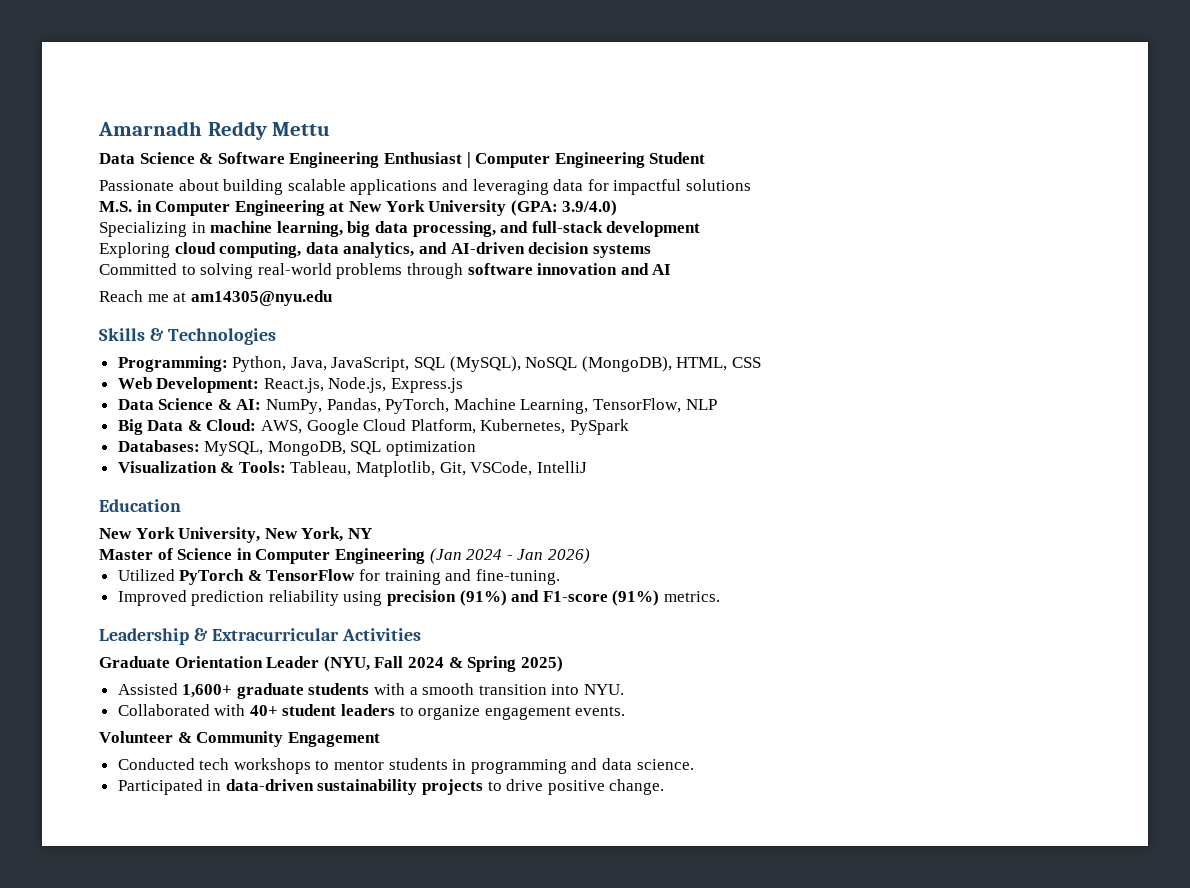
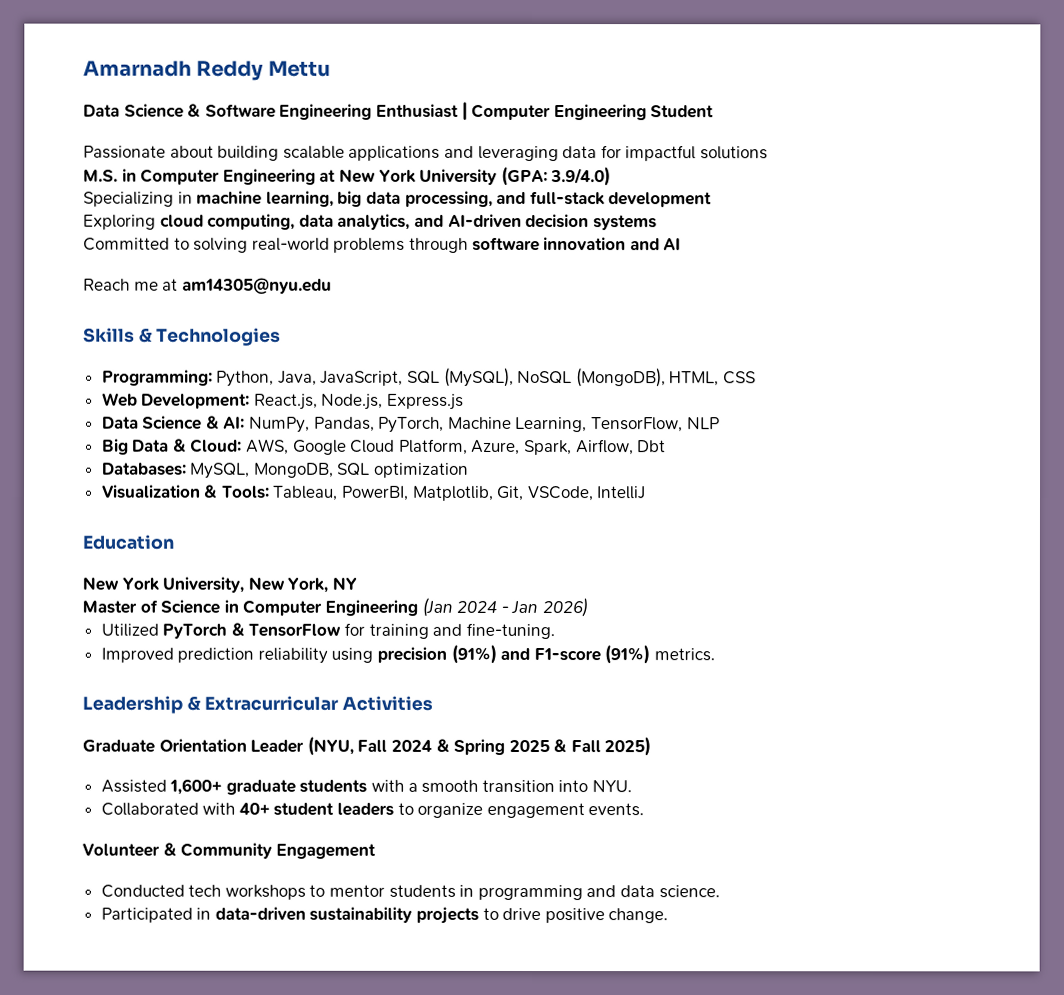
- Big Data & Cloud: AWS, Google Cloud Platform, Kubernetes, PySpark
+ Big Data & Cloud: AWS, Google Cloud Platform, Azure, Spark, Airflow, Dbt
- Visualization & Tools: Tableau, Matplotlib, Git, VSCode, IntelliJ
+ Visualization & Tools: Tableau, PowerBI, Matplotlib, Git, VSCode, IntelliJ
- Graduate Orientation Leader (NYU, Fall 2024 & Spring 2025)
+ Graduate Orientation Leader (NYU, Fall 2024 & Spring 2025 & Fall 2025)

